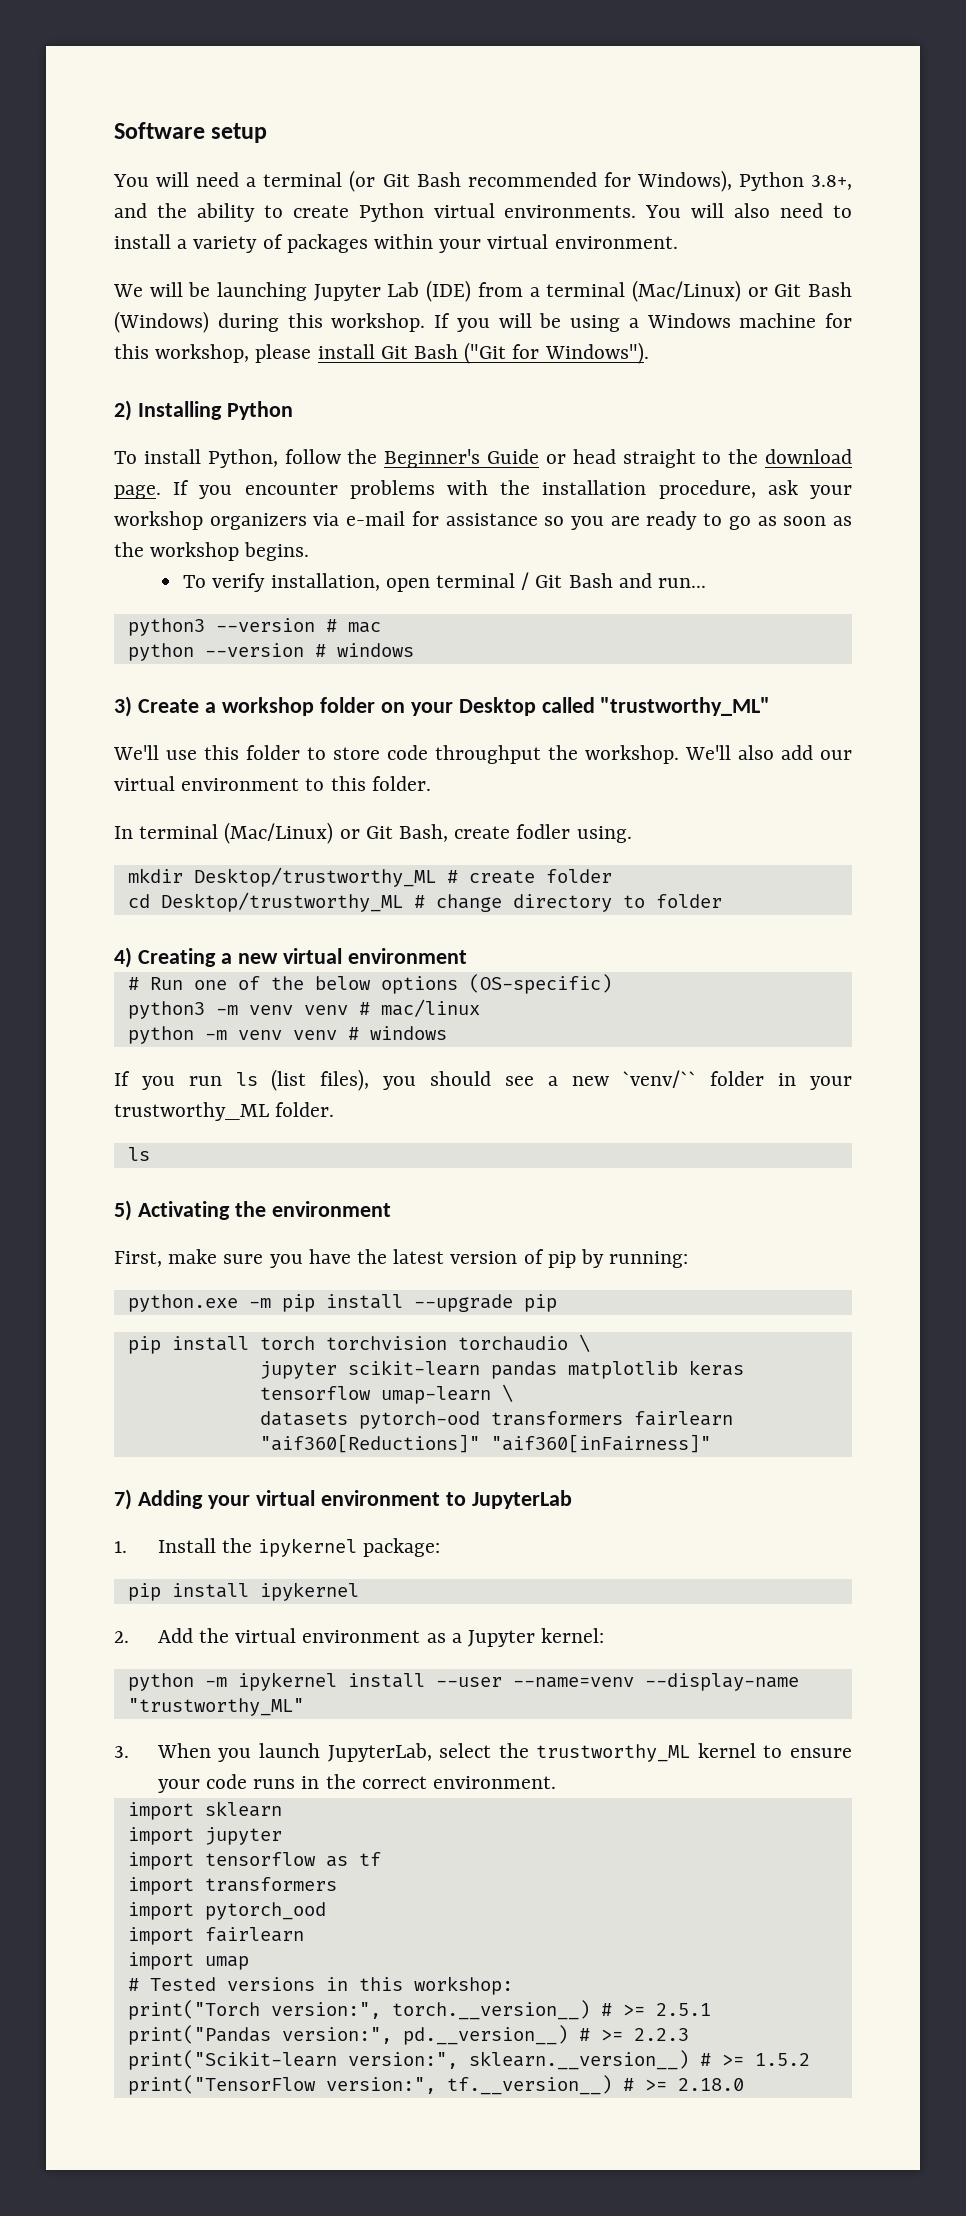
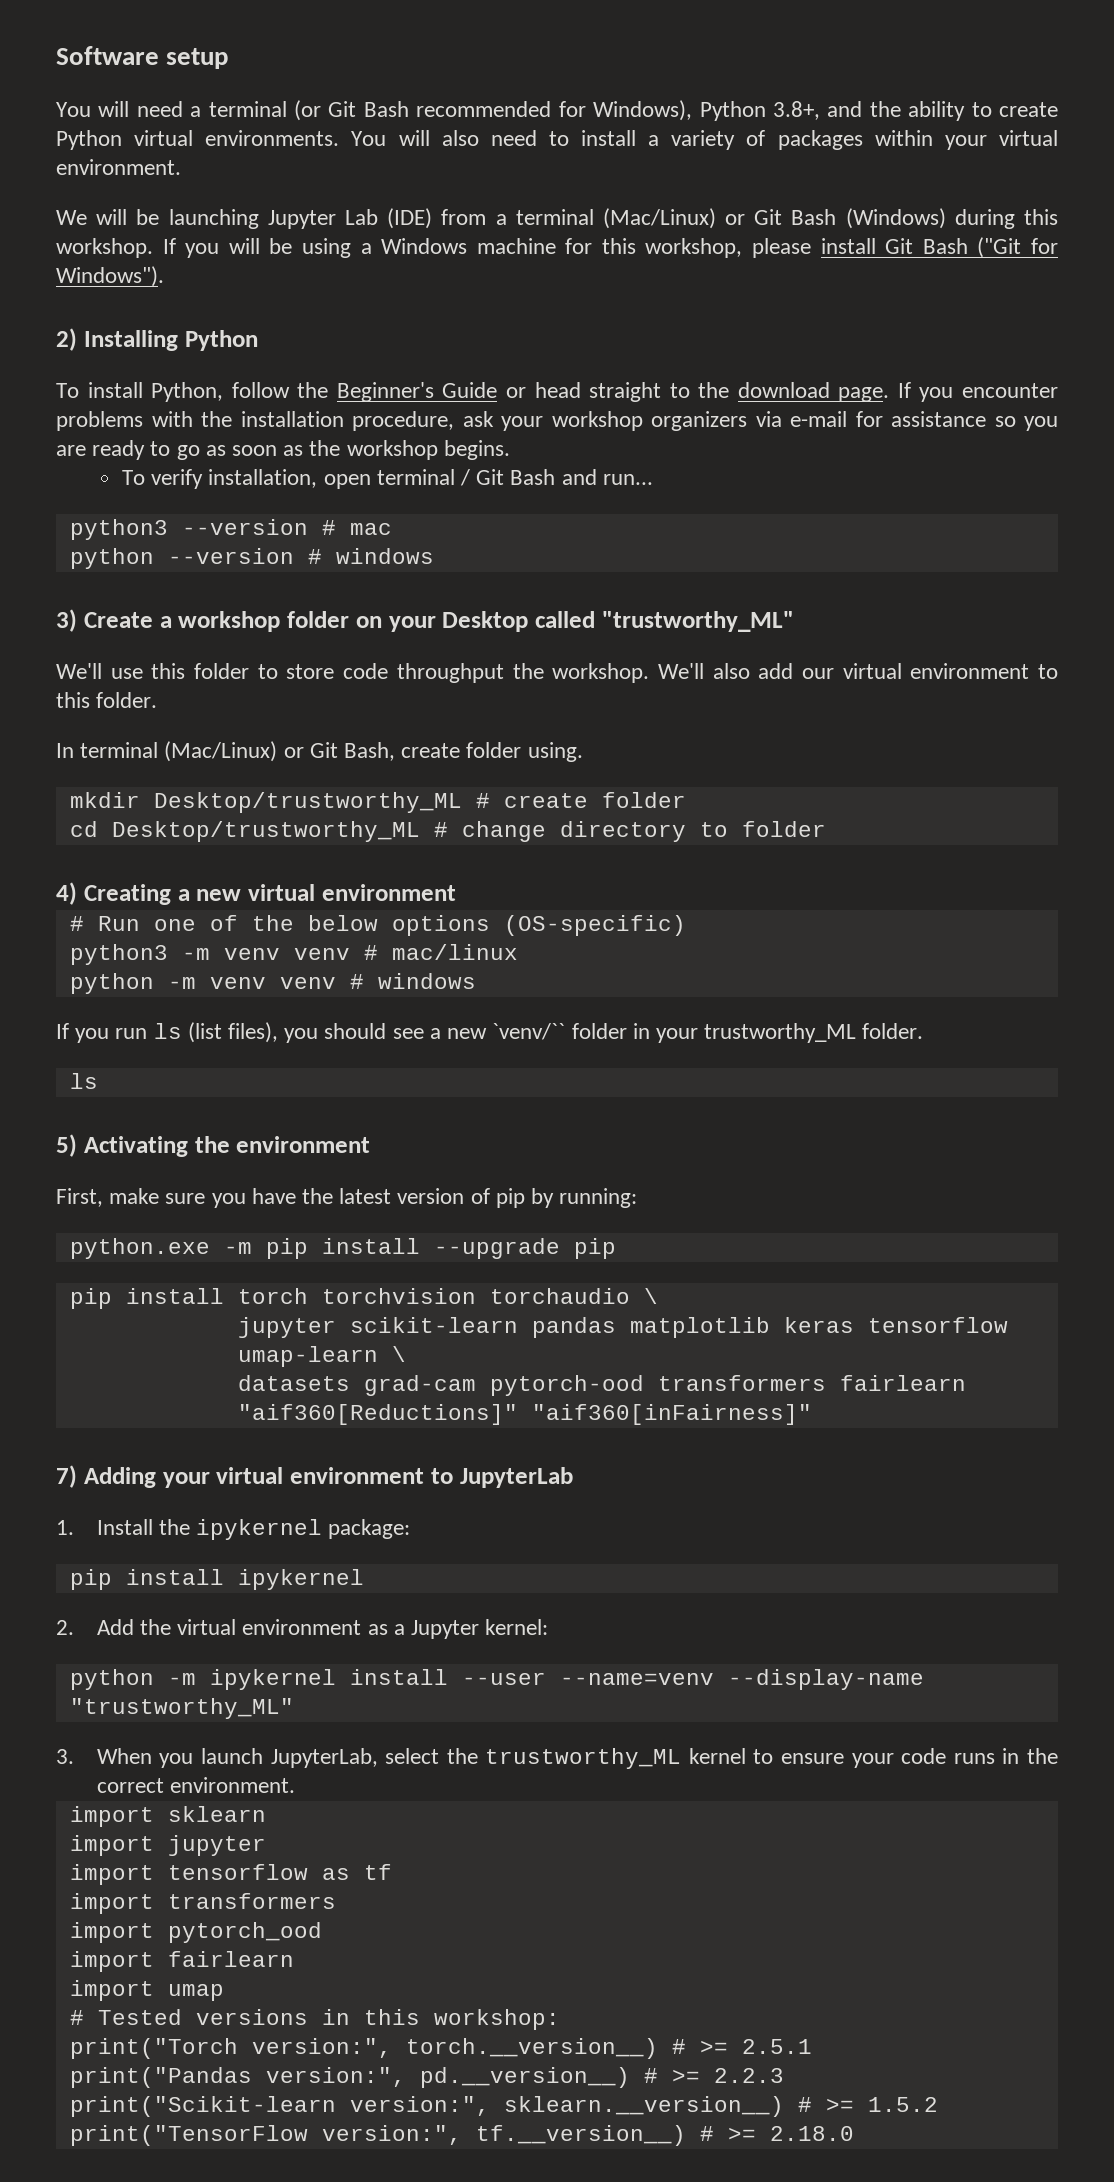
- In terminal (Mac/Linux) or Git Bash, create fodler using.
+ In terminal (Mac/Linux) or Git Bash, create folder using.
- datasets pytorch-ood transformers fairlearn "aif360[Reductions]" "aif360[inFairness]"
+ datasets grad-cam pytorch-ood transformers fairlearn "aif360[Reductions]" "aif360[inFairness]"

